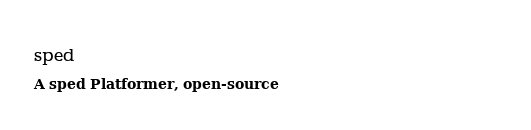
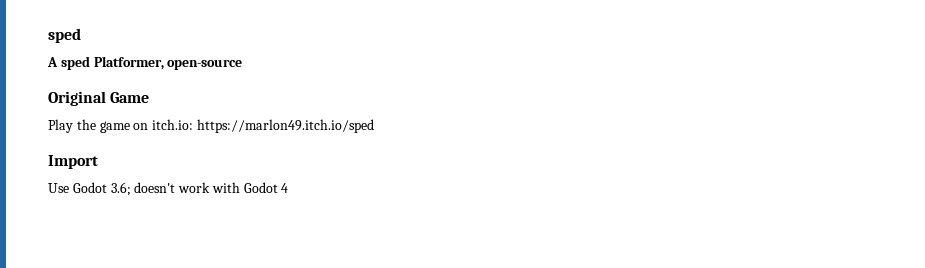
+ Original Game
+ Play the game on itch.io: https://marlon49.itch.io/sped
+ Import
+ Use Godot 3.6; doesn't work with Godot 4

